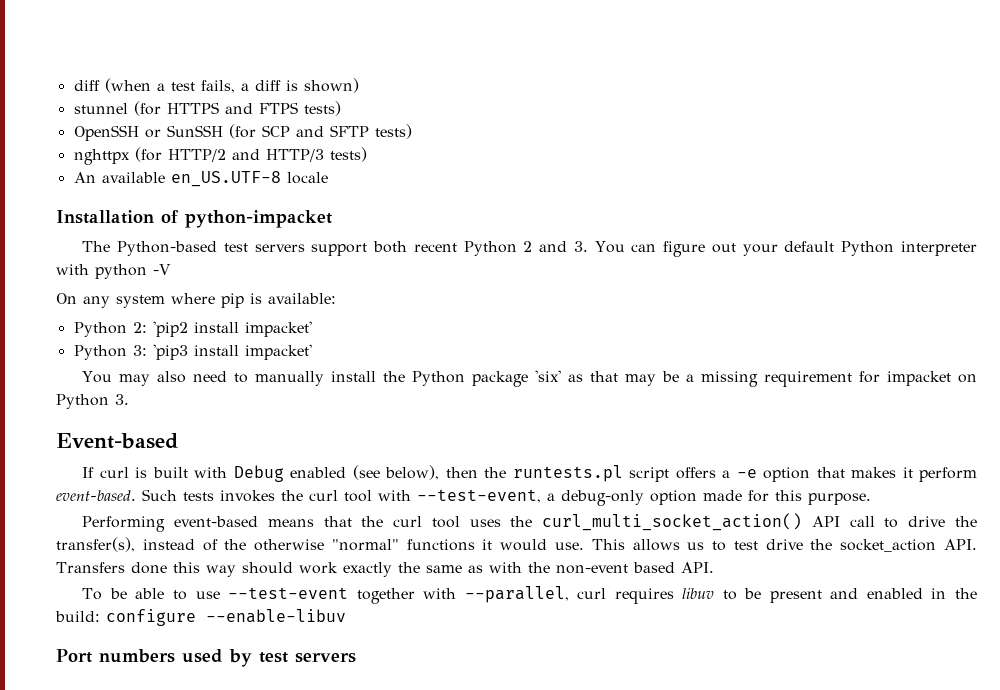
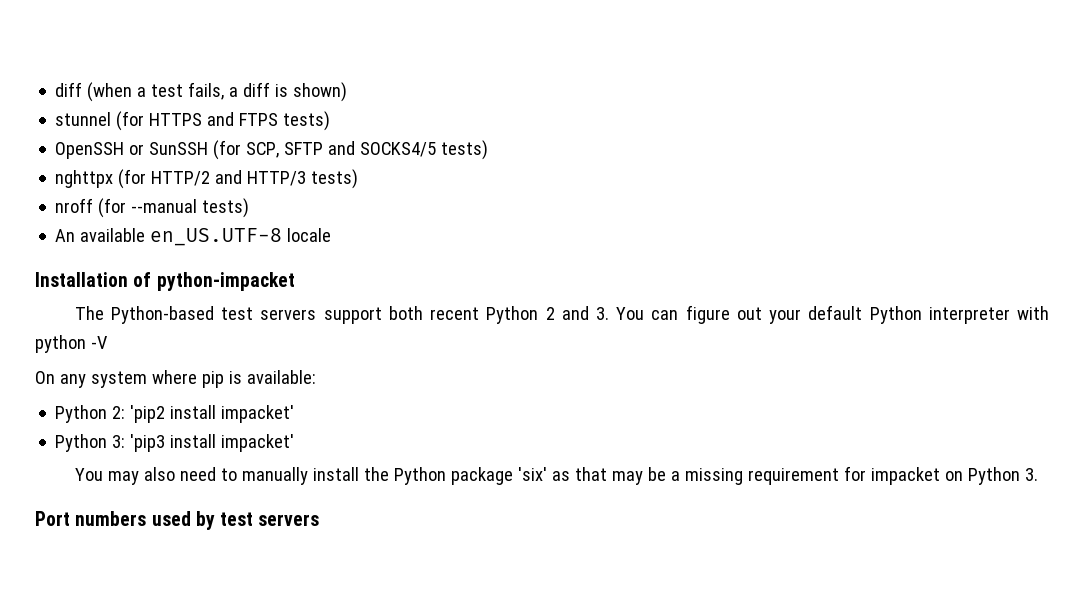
- OpenSSH or SunSSH (for SCP and SFTP tests)
+ OpenSSH or SunSSH (for SCP, SFTP and SOCKS4/5 tests)
+ nroff (for --manual tests)
- Event-based
- If curl is built with Debug enabled (see below), then the runtests.pl script offers a -e option that makes it perform event-based. Such tests invokes the curl tool with --test-event, a debug-only option made for this purpose.
- Performing event-based means that the curl tool uses the curl_multi_socket_action() API call to drive the transfer(s), instead of the otherwise "normal" functions it would use. This allows us to test drive the socket_action API. Transfers done this way should work exactly the same as with the non-event based API.
- To be able to use --test-event together with --parallel, curl requires libuv to be present and enabled in the build: configure --enable-libuv

